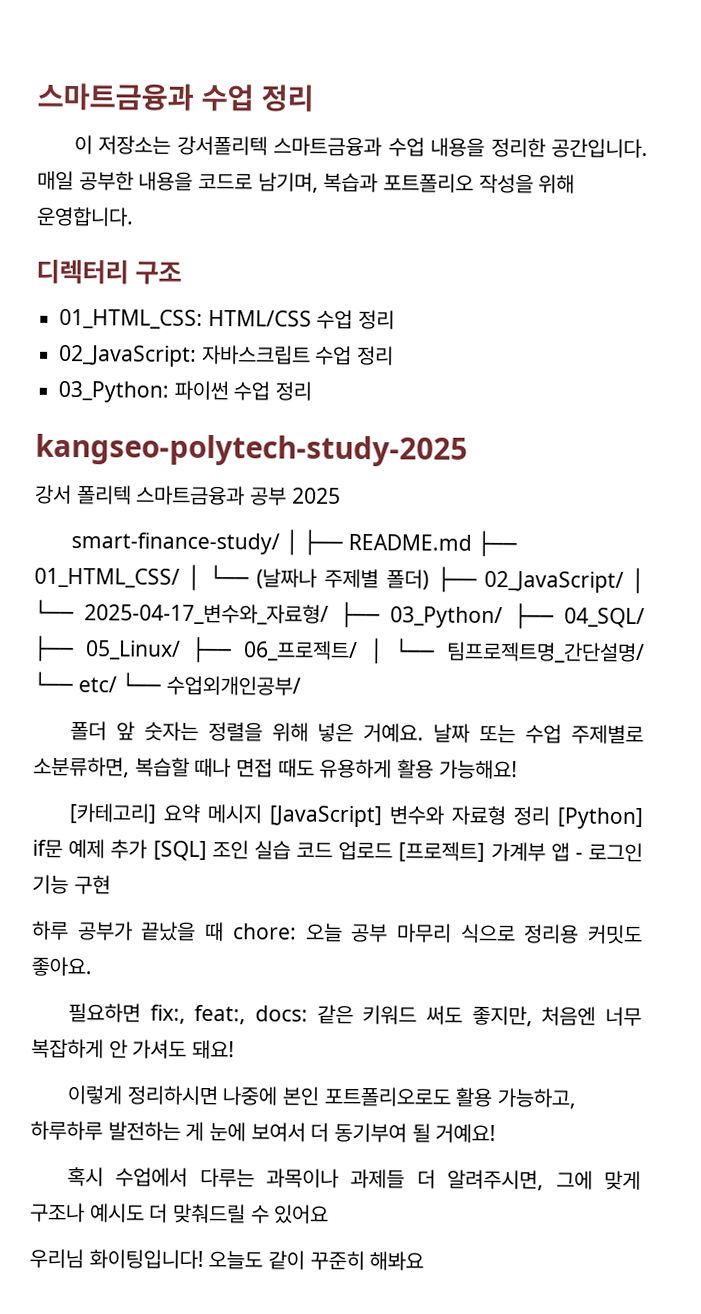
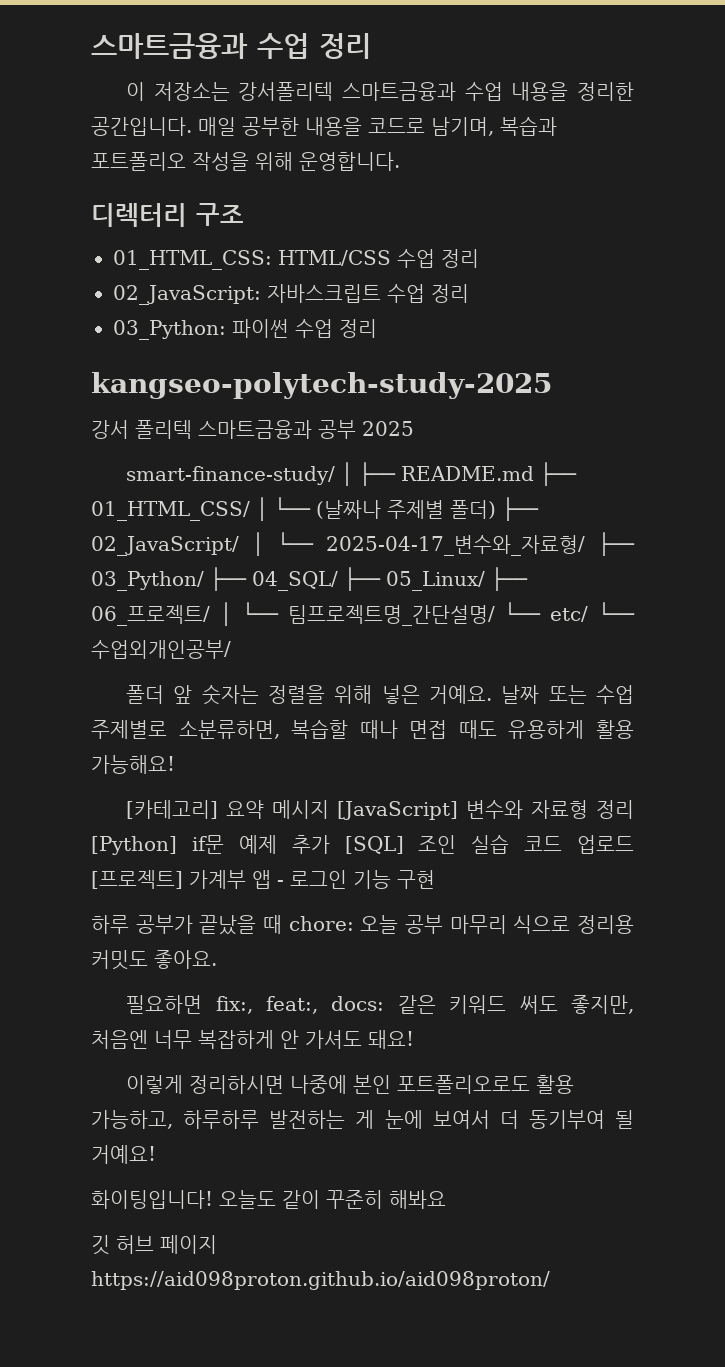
- 혹시 수업에서 다루는 과목이나 과제들 더 알려주시면, 그에 맞게 구조나 예시도 더 맞춰드릴 수 있어요
- 우리님 화이팅입니다!
+ 화이팅입니다!
+ 깃 허브 페이지 https://aid098proton.github.io/aid098proton/

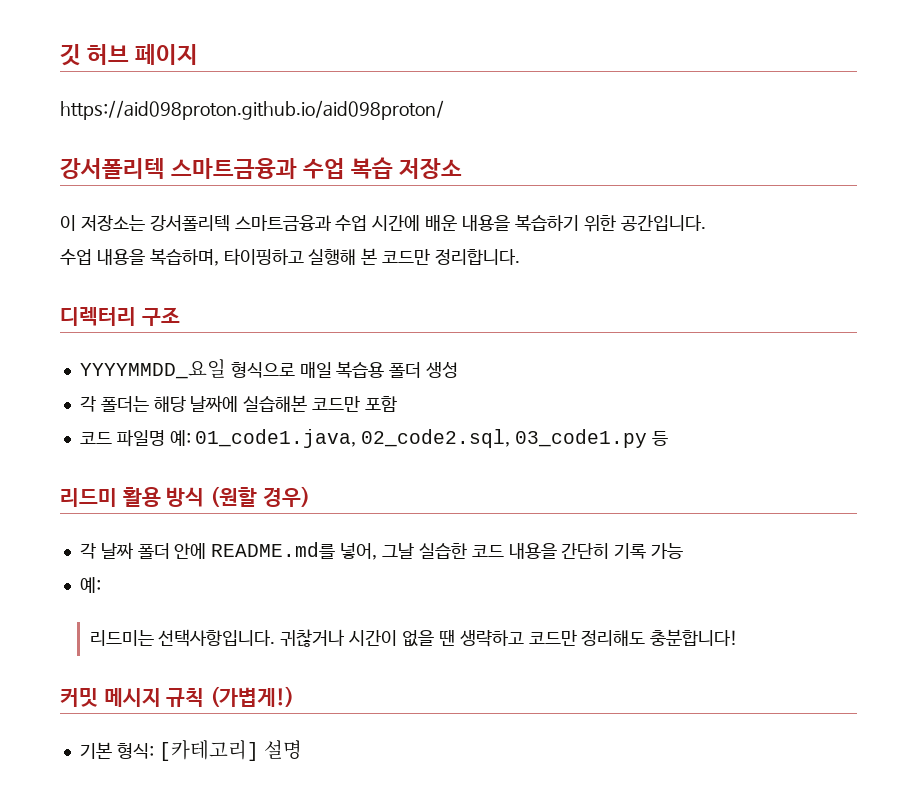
- 스마트금융과 수업 정리
+ 깃 허브 페이지
+ https://aid098proton.github.io/aid098proton/
+ 강서폴리텍 스마트금융과 수업 복습 저장소
- 이 저장소는 강서폴리텍 스마트금융과 수업 내용을 정리한 공간입니다. 매일 공부한 내용을 코드로 남기며, 복습과 포트폴리오 작성을 위해 운영합니다.
+ 이 저장소는 강서폴리텍 스마트금융과 수업 시간에 배운 내용을 복습하기 위한 공간입니다.
+ 수업 내용을 복습하며, 타이핑하고 실행해 본 코드만 정리합니다.
  디렉터리 구조
- 01_HTML_CSS: HTML/CSS 수업 정리
- 02_JavaScript: 자바스크립트 수업 정리
- 03_Python: 파이썬 수업 정리
- kangseo-polytech-study-2025
- 강서 폴리텍 스마트금융과 공부 2025
- smart-finance-study/ │ ├── README.md ├── 01_HTML_CSS/ │ └── (날짜나 주제별 폴더) ├── 02_JavaScript/ │ └── 2025-04-17_변수와_자료형/ ├── 03_Python/ ├── 04_SQL/ ├── 05_Linux/ ├── 06_프로젝트/ │ └── 팀프로젝트명_간단설명/ └── etc/ └── 수업외개인공부/
- 폴더 앞 숫자는 정렬을 위해 넣은 거예요. 날짜 또는 수업 주제별로 소분류하면, 복습할 때나 면접 때도 유용하게 활용 가능해요!
- [카테고리] 요약 메시지 [JavaScript] 변수와 자료형 정리 [Python] if문 예제 추가 [SQL] 조인 실습 코드 업로드 [프로젝트] 가계부 앱 - 로그인 기능 구현
- 하루 공부가 끝났을 때 chore: 오늘 공부 마무리 식으로 정리용 커밋도 좋아요.
- 필요하면 fix:, feat:, docs: 같은 키워드 써도 좋지만, 처음엔 너무 복잡하게 안 가셔도 돼요!
- 이렇게 정리하시면 나중에 본인 포트폴리오로도 활용 가능하고, 하루하루 발전하는 게 눈에 보여서 더 동기부여 될 거예요!
- 화이팅입니다! 오늘도 같이 꾸준히 해봐요
- 깃 허브 페이지 https://aid098proton.github.io/aid098proton/
+ YYYYMMDD_요일 형식으로 매일 복습용 폴더 생성
+ 각 폴더는 해당 날짜에 실습해본 코드만 포함
+ 코드 파일명 예: 01_code1.java, 02_code2.sql, 03_code1.py 등
+ 리드미 활용 방식 (원할 경우)
+ 각 날짜 폴더 안에 README.md를 넣어, 그날 실습한 코드 내용을 간단히 기록 가능
+ 예:
+ 리드미는 선택사항입니다. 귀찮거나 시간이 없을 땐 생략하고 코드만 정리해도 충분합니다!
+ 커밋 메시지 규칙 (가볍게!)
+ 기본 형식: [카테고리] 설명

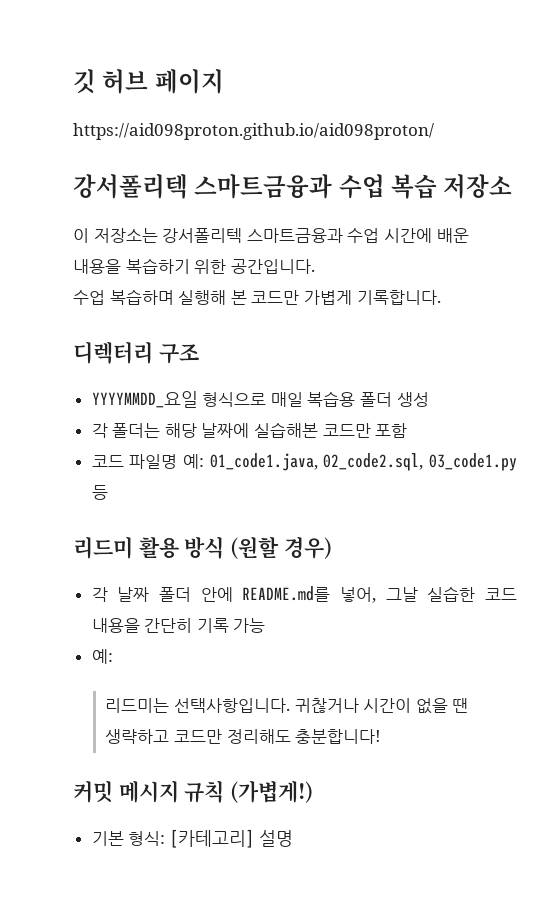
- 수업 내용을 복습하며, 타이핑하고 실행해 본 코드만 정리합니다.
+ 수업 복습하며 실행해 본 코드만 가볍게 기록합니다.

